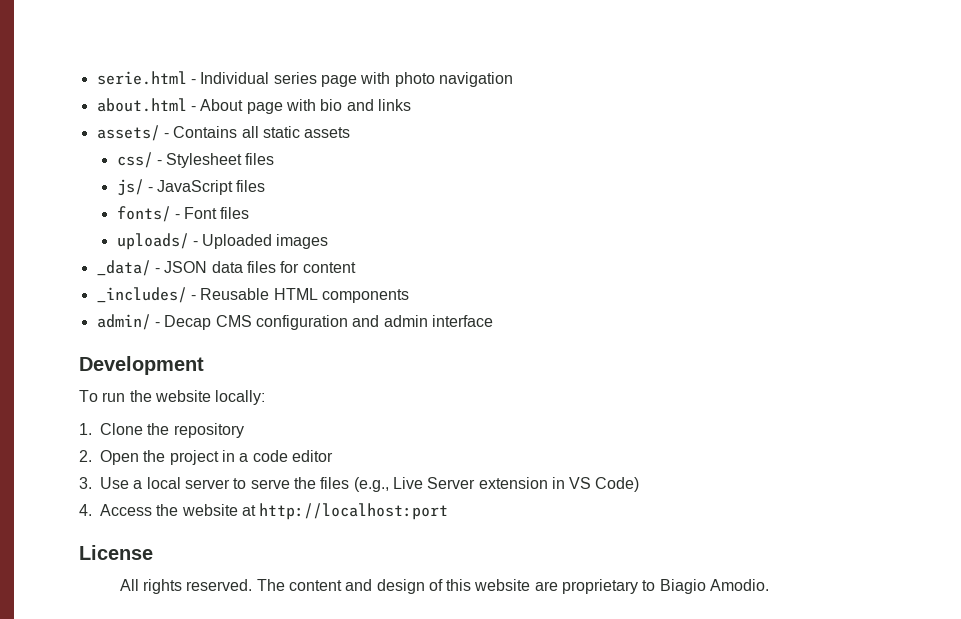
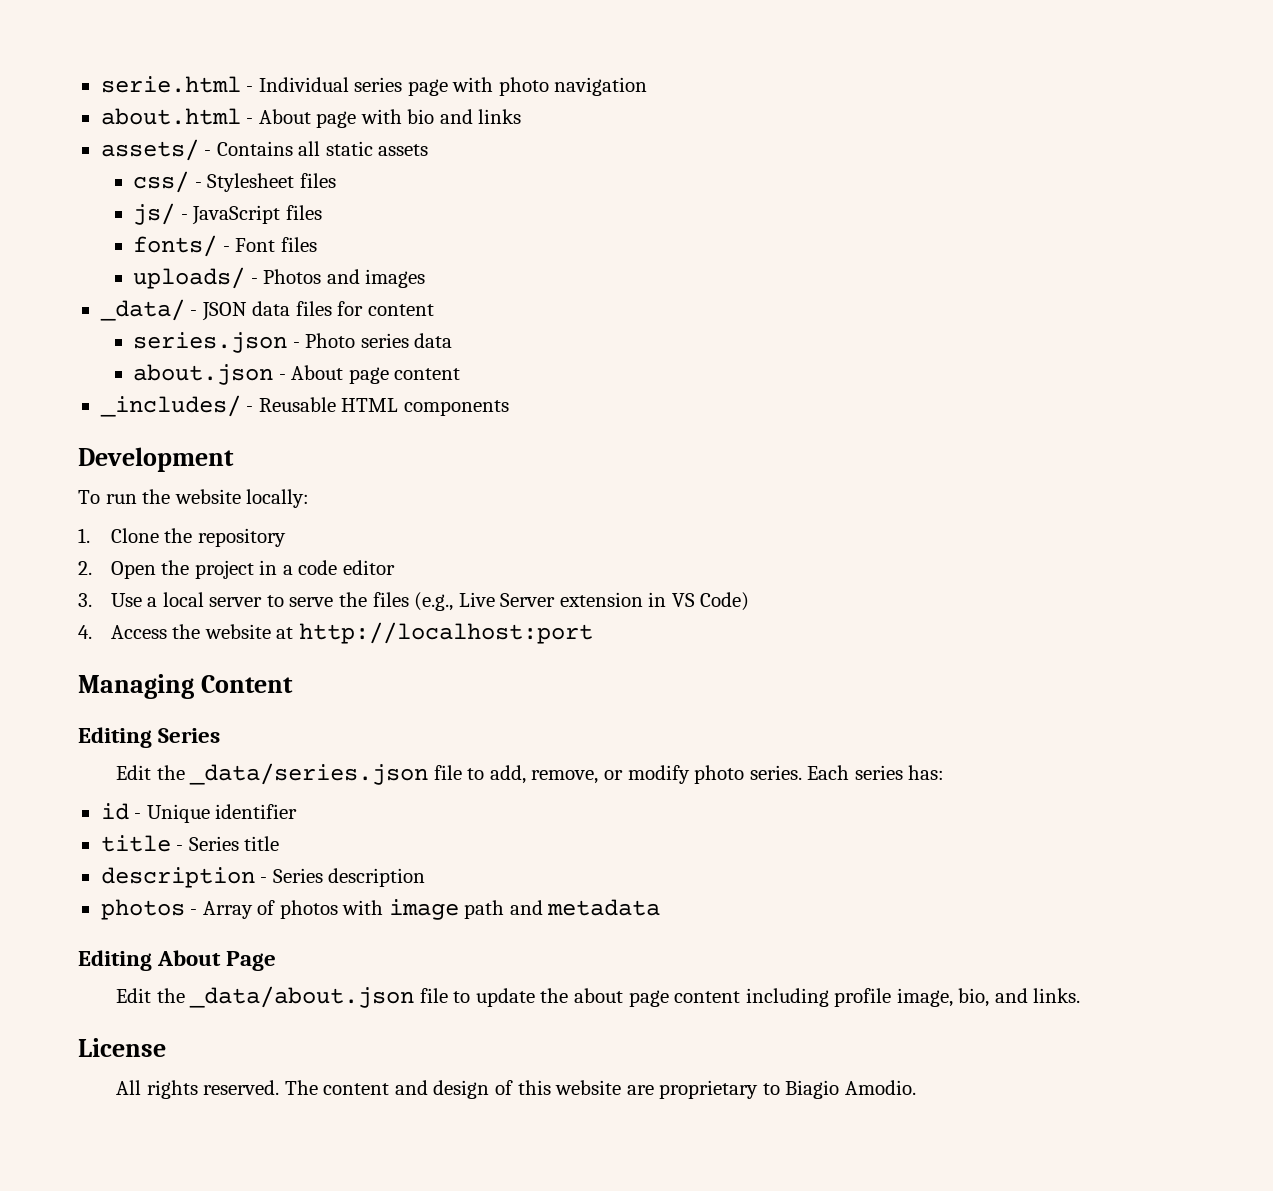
- uploads/ - Uploaded images
+ uploads/ - Photos and images
+ series.json - Photo series data
+ about.json - About page content
- admin/ - Decap CMS configuration and admin interface
+ Managing Content
+ Editing Series
+ Edit the _data/series.json file to add, remove, or modify photo series. Each series has:
+ id - Unique identifier
+ title - Series title
+ description - Series description
+ photos - Array of photos with image path and metadata
+ Editing About Page
+ Edit the _data/about.json file to update the about page content including profile image, bio, and links.

